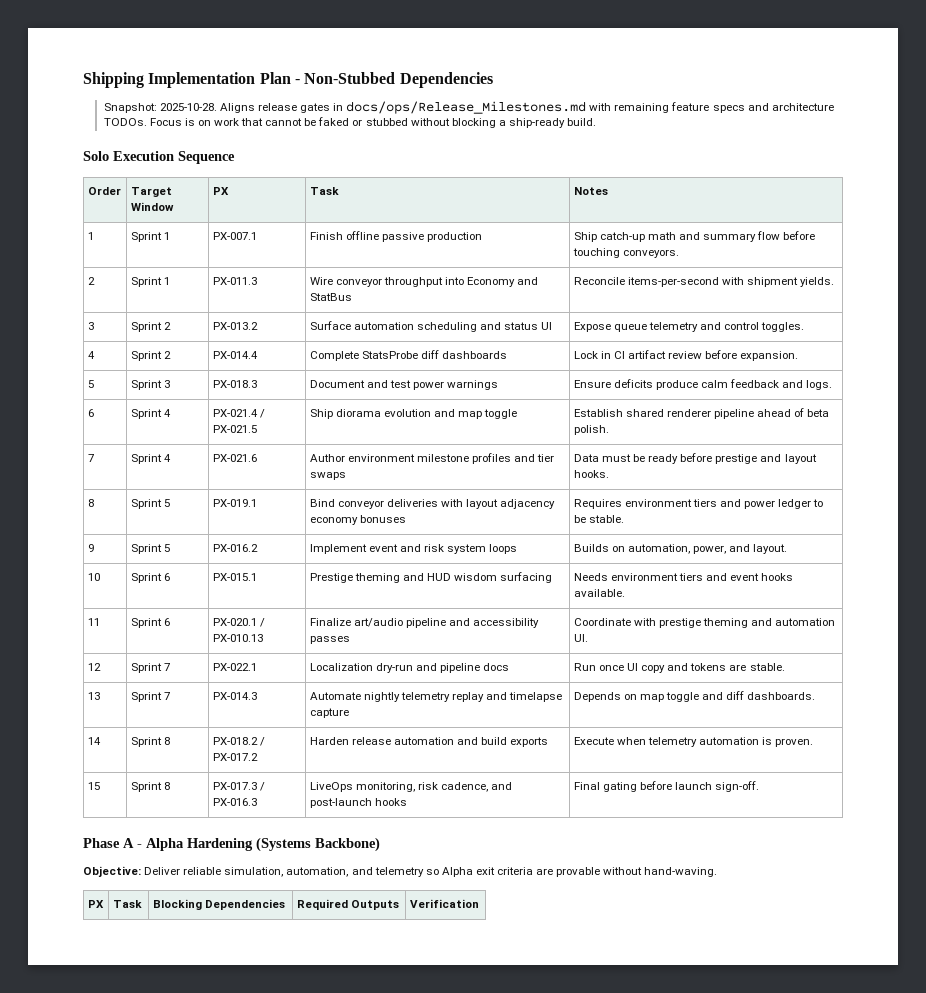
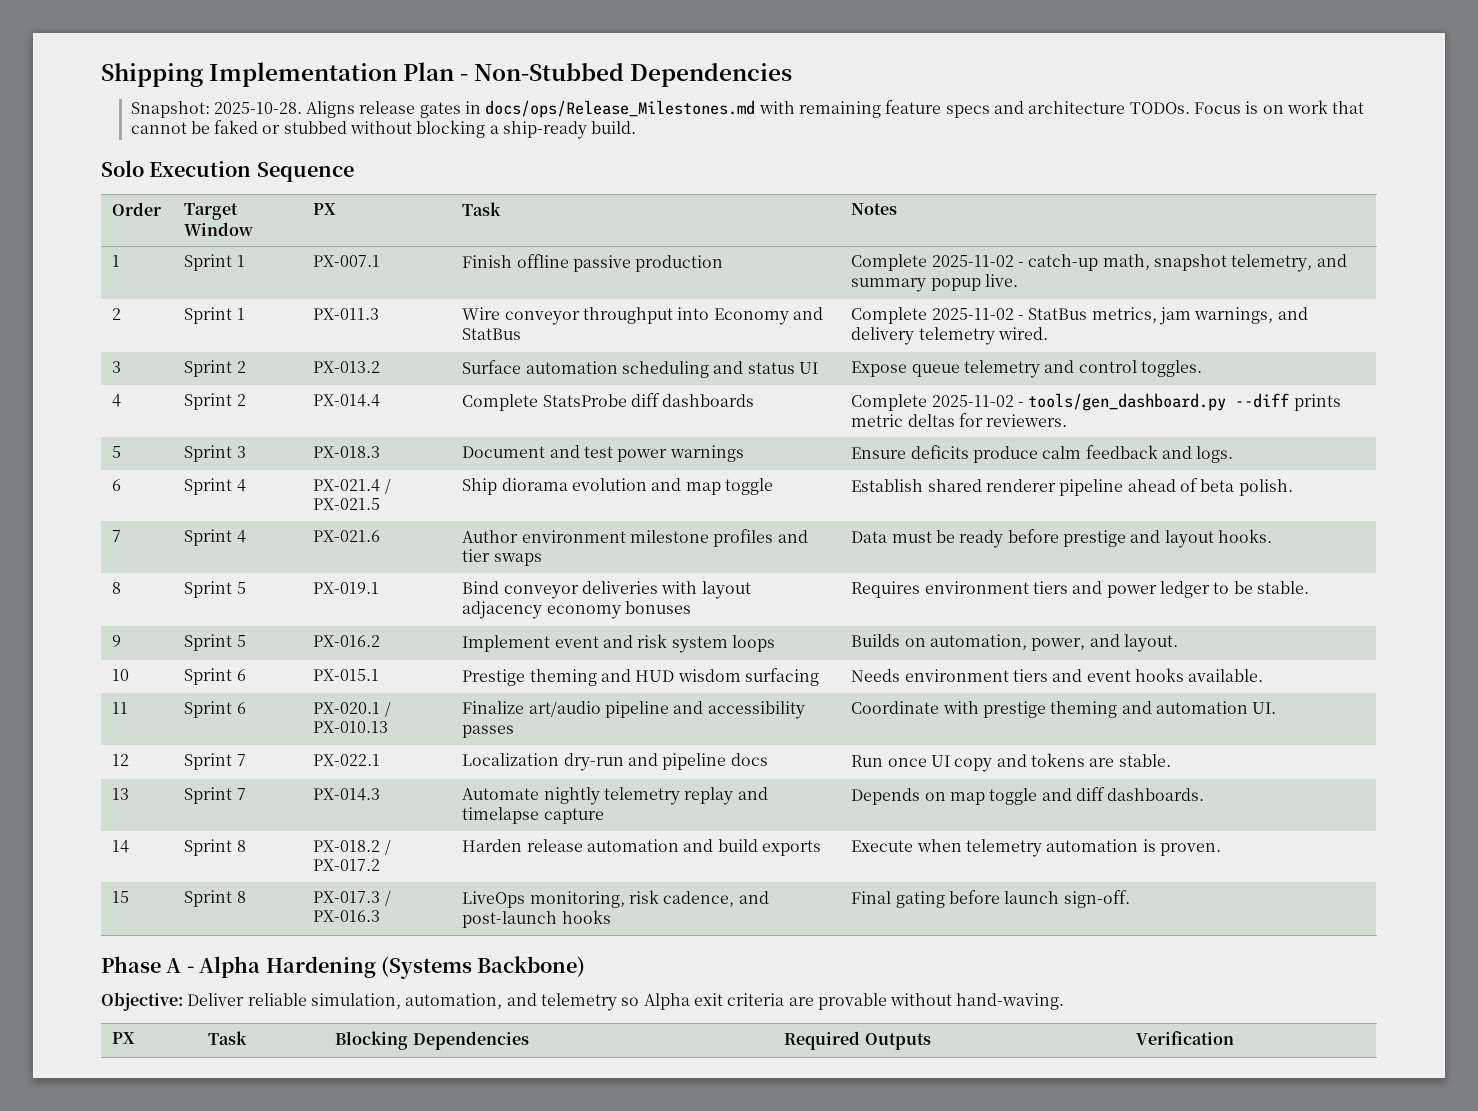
- 1 | Sprint 1 | PX-007.1 | Finish offline passive production | Ship catch-up math and summary flow before touching conveyors.
+ 1 | Sprint 1 | PX-007.1 | Finish offline passive production | Complete 2025-11-02 - catch-up math, snapshot telemetry, and summary popup live.
- 2 | Sprint 1 | PX-011.3 | Wire conveyor throughput into Economy and StatBus | Reconcile items-per-second with shipment yields.
+ 2 | Sprint 1 | PX-011.3 | Wire conveyor throughput into Economy and StatBus | Complete 2025-11-02 - StatBus metrics, jam warnings, and delivery telemetry wired.
- 4 | Sprint 2 | PX-014.4 | Complete StatsProbe diff dashboards | Lock in CI artifact review before expansion.
+ 4 | Sprint 2 | PX-014.4 | Complete StatsProbe diff dashboards | Complete 2025-11-02 - tools/gen_dashboard.py --diff prints metric deltas for reviewers.

